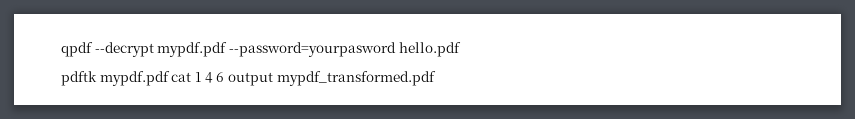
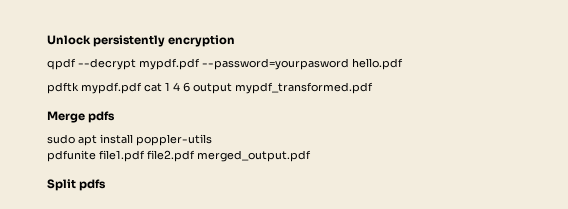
+ Unlock persistently encryption
+ Merge pdfs
+ sudo apt install poppler-utils
+ pdfunite file1.pdf file2.pdf merged_output.pdf
+ Split pdfs

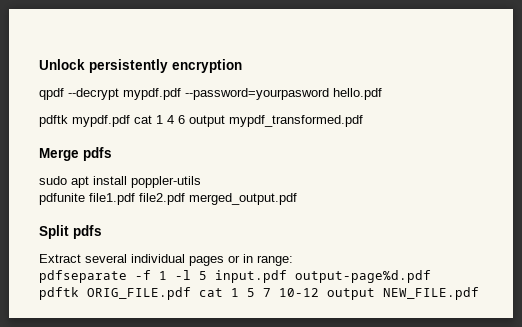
+ Extract several individual pages or in range:
+ pdfseparate -f 1 -l 5 input.pdf output-page%d.pdf
+ pdftk ORIG_FILE.pdf cat 1 5 7 10-12 output NEW_FILE.pdf

